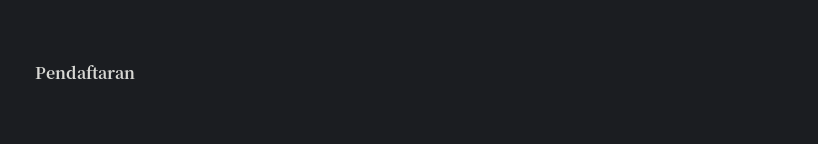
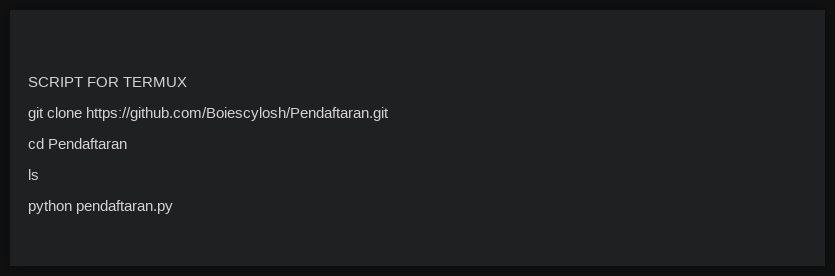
- Pendaftaran
+ SCRIPT FOR TERMUX
+ git clone https://github.com/Boiescylosh/Pendaftaran.git
+ cd Pendaftaran
+ ls
+ python pendaftaran.py

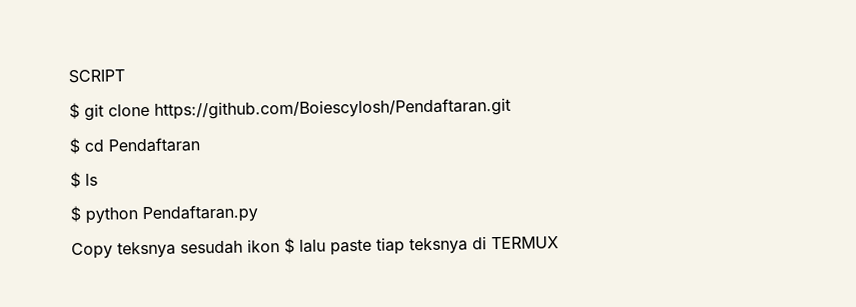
- SCRIPT FOR TERMUX
- git clone https://github.com/Boiescylosh/Pendaftaran.git
+ SCRIPT
+ $ git clone https://github.com/Boiescylosh/Pendaftaran.git
- cd Pendaftaran
+ $ cd Pendaftaran
- ls
+ $ ls
- python pendaftaran.py
+ $ python Pendaftaran.py
+ Copy teksnya sesudah ikon $ lalu paste tiap teksnya di TERMUX

